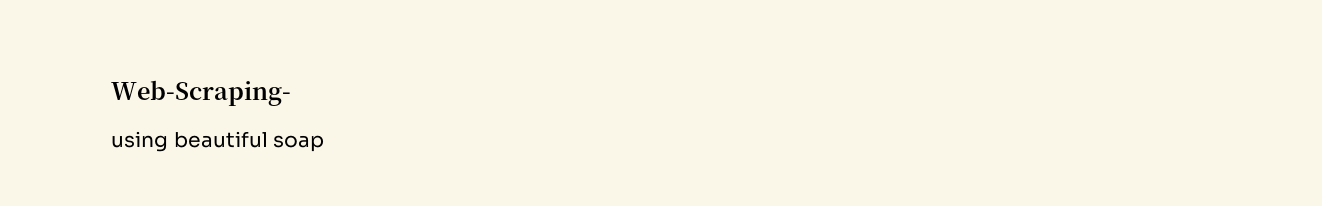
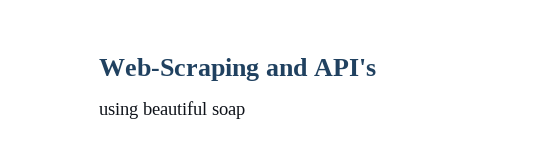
- Web-Scraping-
+ Web-Scraping and API's

